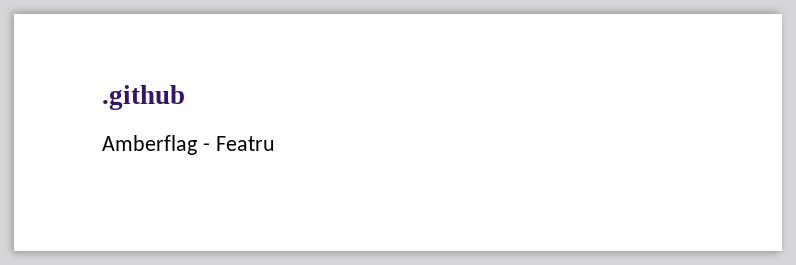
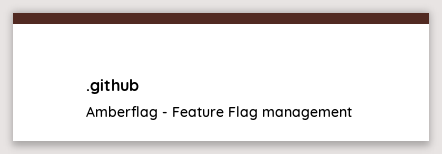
- Amberflag - Featru
+ Amberflag - Feature Flag management

